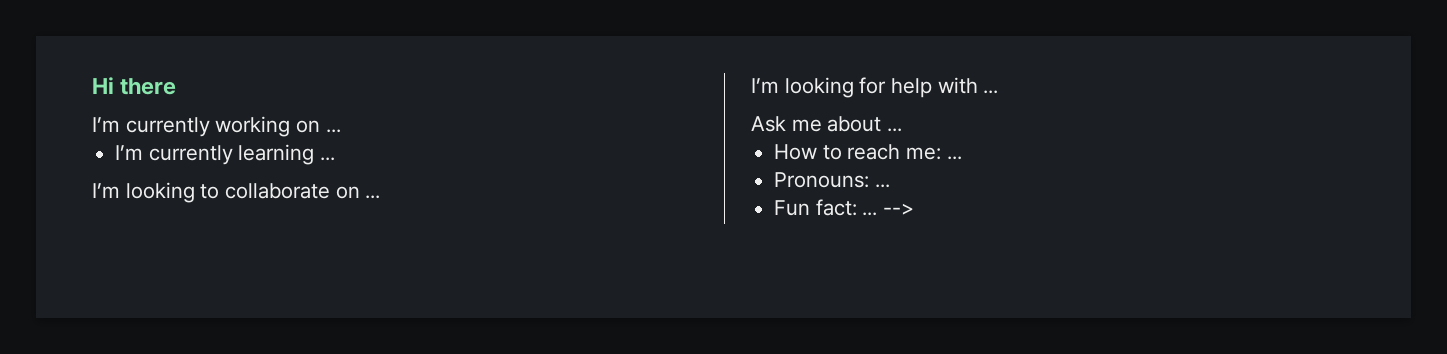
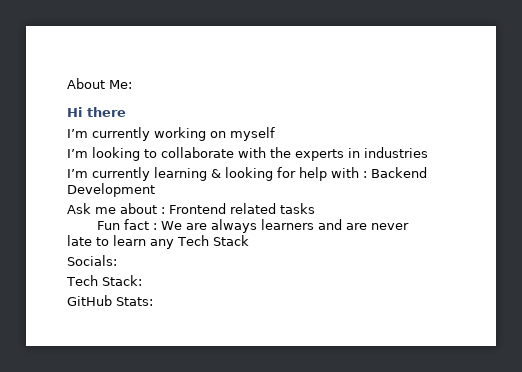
+ About Me:
- I’m currently working on ...
- I’m currently learning ...
+ I’m currently working on myself
- I’m looking to collaborate on ...
- I’m looking for help with ...
+ I’m looking to collaborate with the experts in industries
+ I’m currently learning & looking for help with : Backend Development
- Ask me about ...
- How to reach me: ...
- Pronouns: ...
- Fun fact: ... -->
+ Ask me about : Frontend related tasks
+ Fun fact : We are always learners and are never late to learn any Tech Stack
+ Socials:
+ Tech Stack:
+ GitHub Stats:

